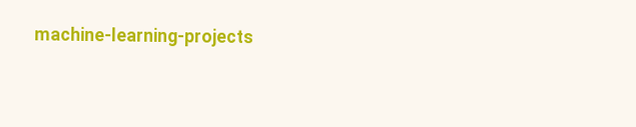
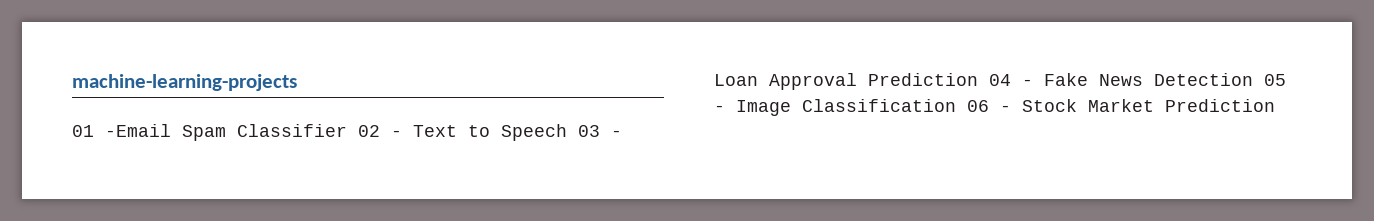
+ 01 -Email Spam Classifier 02 - Text to Speech 03 - Loan Approval Prediction 04 - Fake News Detection 05 - Image Classification 06 - Stock Market Prediction

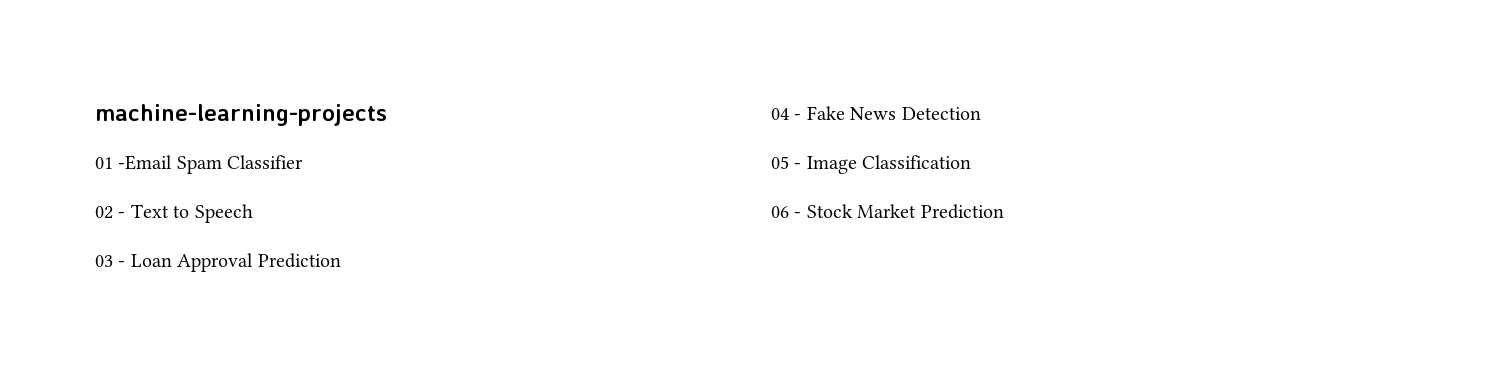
- 01 -Email Spam Classifier 02 - Text to Speech 03 - Loan Approval Prediction 04 - Fake News Detection 05 - Image Classification 06 - Stock Market Prediction
+ 01 -Email Spam Classifier
+ 02 - Text to Speech
+ 03 - Loan Approval Prediction
+ 04 - Fake News Detection
+ 05 - Image Classification
+ 06 - Stock Market Prediction

